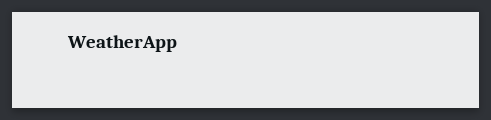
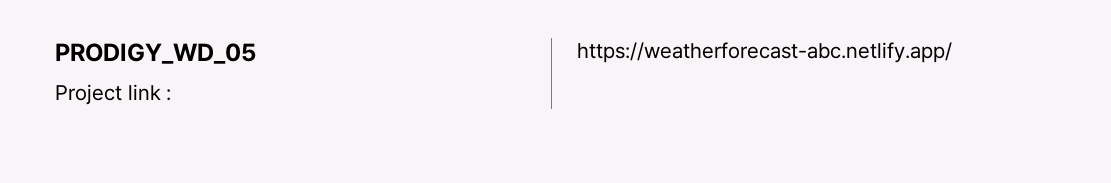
- WeatherApp
+ PRODIGY_WD_05
+ Project link : https://weatherforecast-abc.netlify.app/

